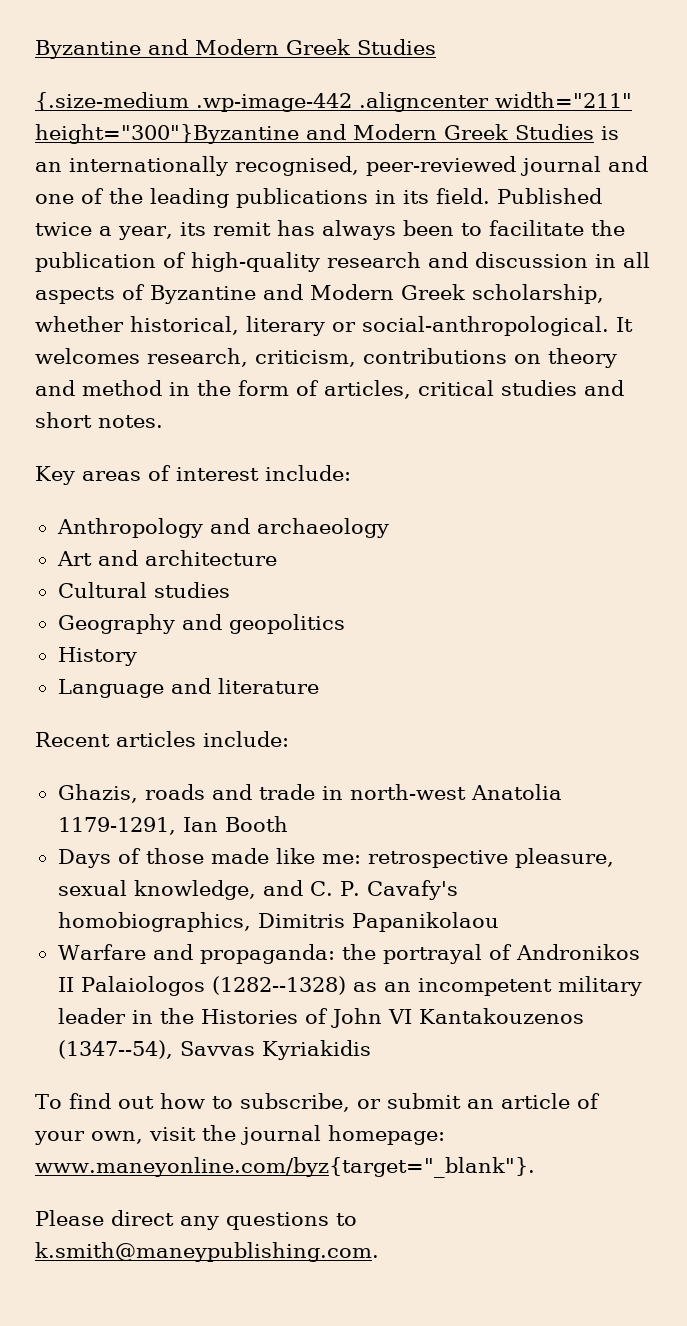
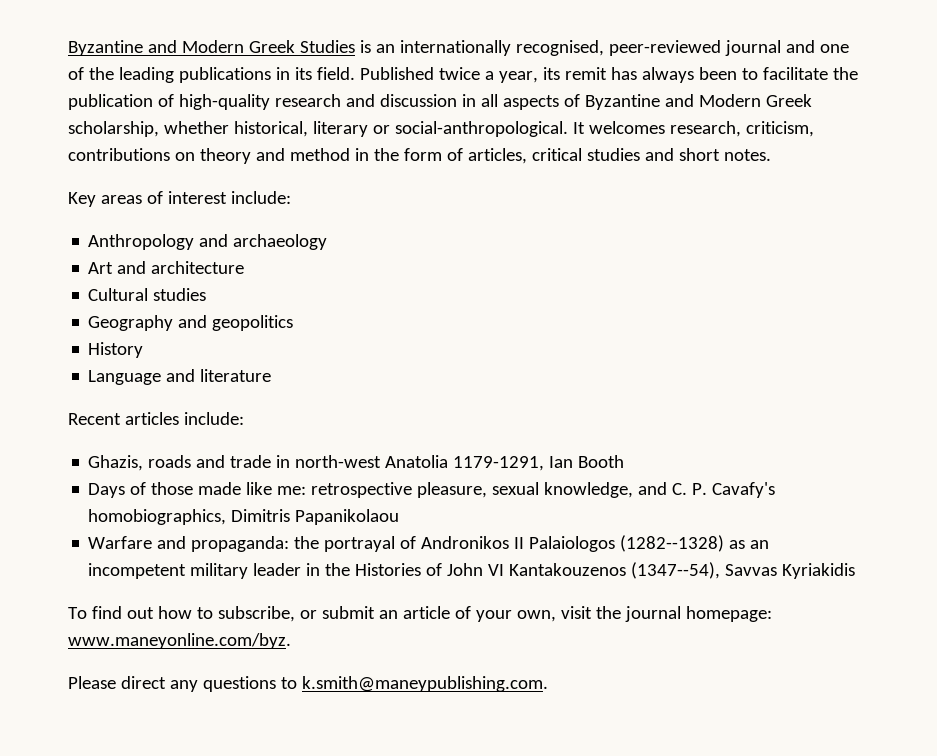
- Byzantine and Modern Greek Studies
- {.size-medium .wp-image-442 .aligncenter width="211" height="300"}Byzantine and Modern Greek Studies is an internationally recognised, peer-reviewed journal and one of the leading publications in its field.
+ Byzantine and Modern Greek Studies is an internationally recognised, peer-reviewed journal and one of the leading publications in its field.
- To find out how to subscribe, or submit an article of your own, visit the journal homepage: www.maneyonline.com/byz{target="_blank"}.
+ To find out how to subscribe, or submit an article of your own, visit the journal homepage: www.maneyonline.com/byz.

